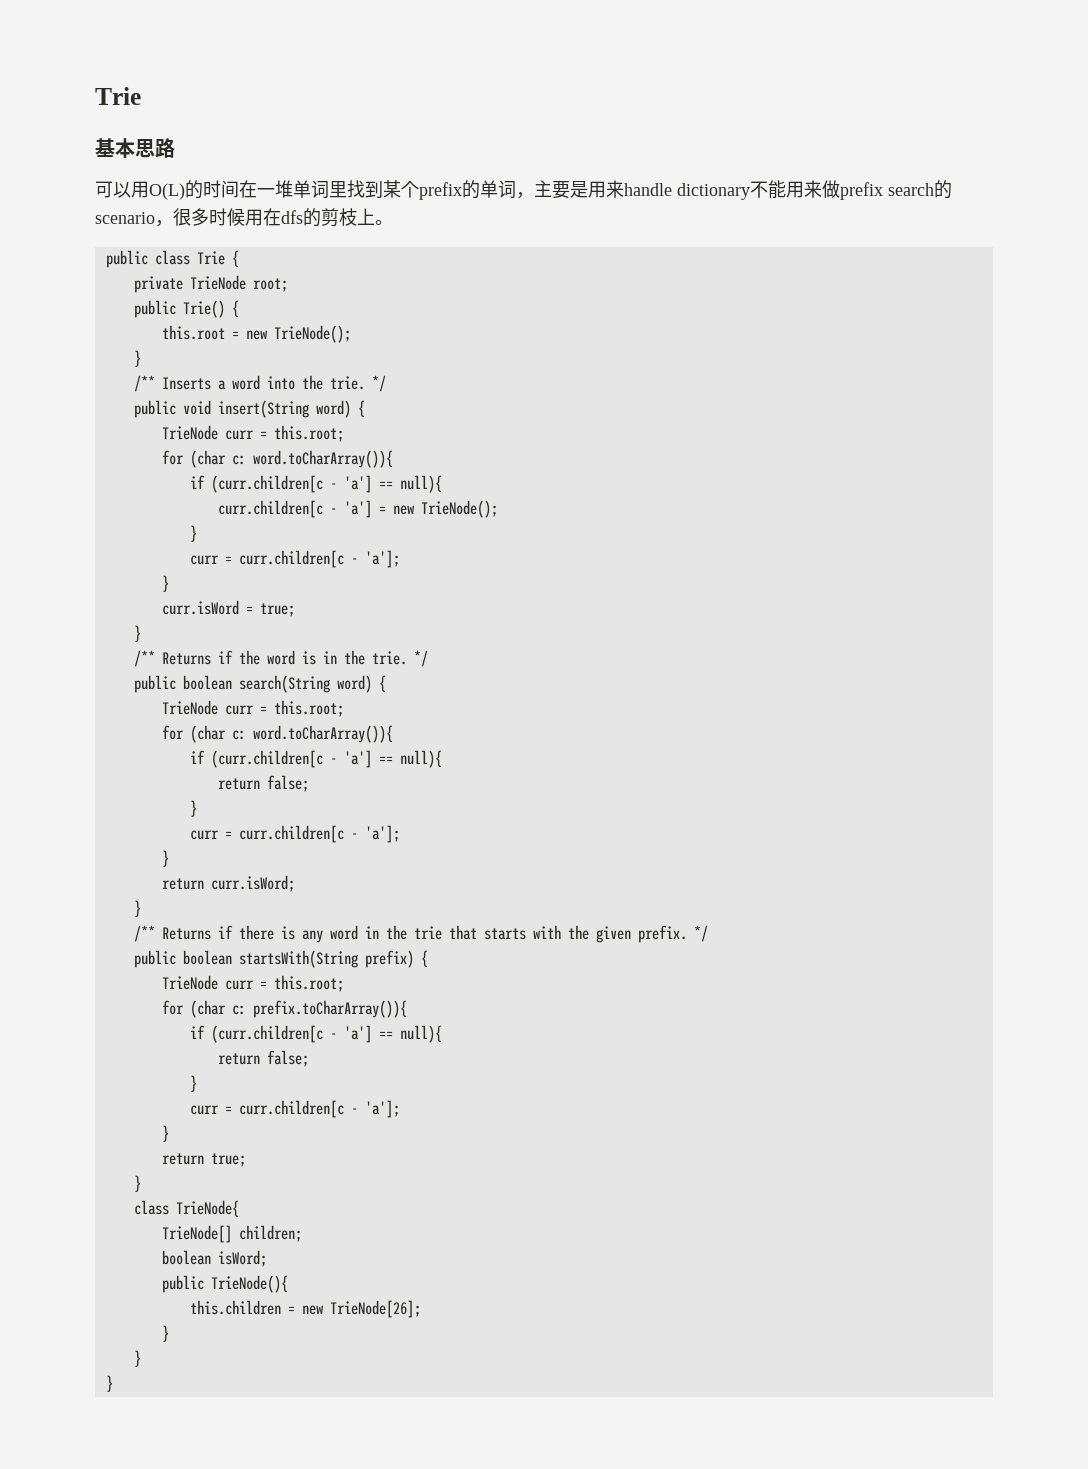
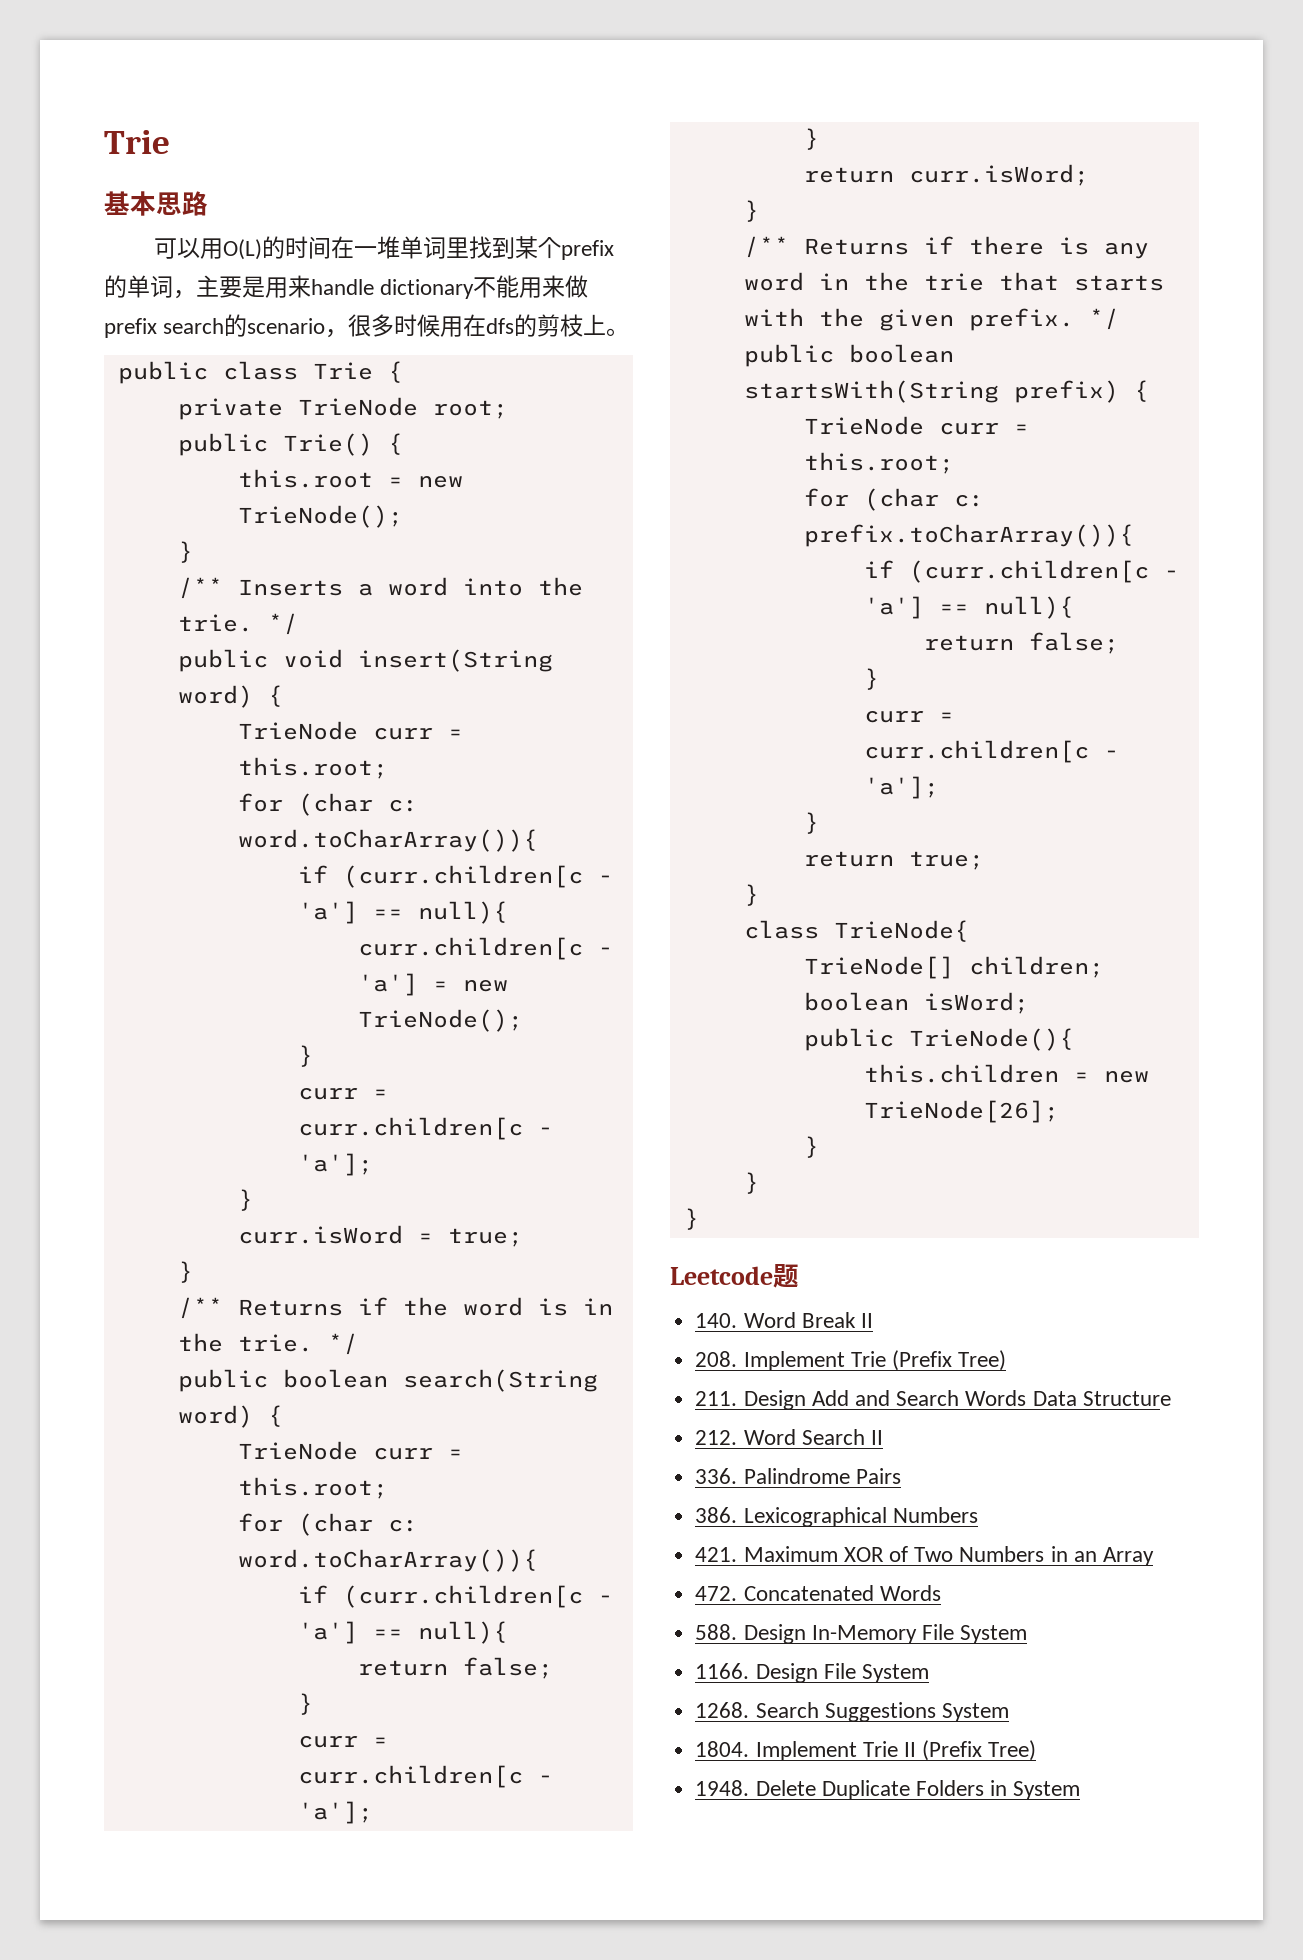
+ Leetcode题
+ 140. Word Break II
+ 208. Implement Trie (Prefix Tree)
+ 211. Design Add and Search Words Data Structure
+ 212. Word Search II
+ 336. Palindrome Pairs
+ 386. Lexicographical Numbers
+ 421. Maximum XOR of Two Numbers in an Array
+ 472. Concatenated Words
+ 588. Design In-Memory File System
+ 1166. Design File System
+ 1268. Search Suggestions System
+ 1804. Implement Trie II (Prefix Tree)
+ 1948. Delete Duplicate Folders in System

